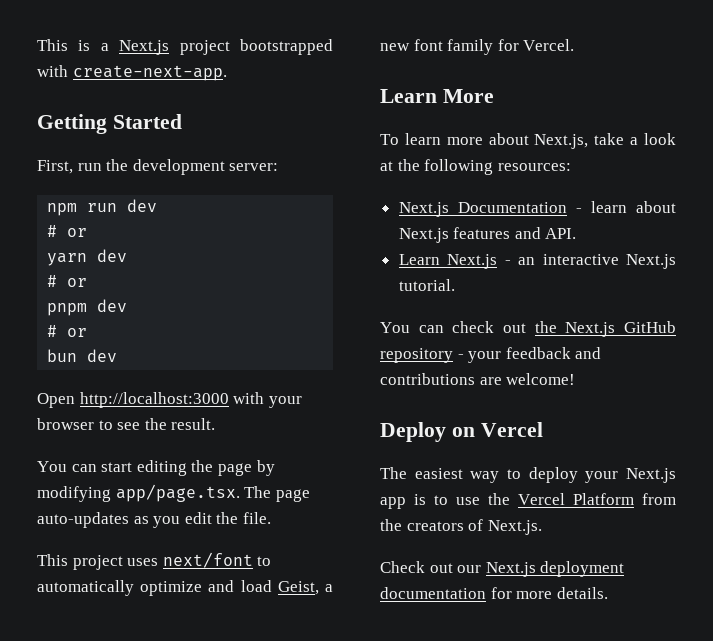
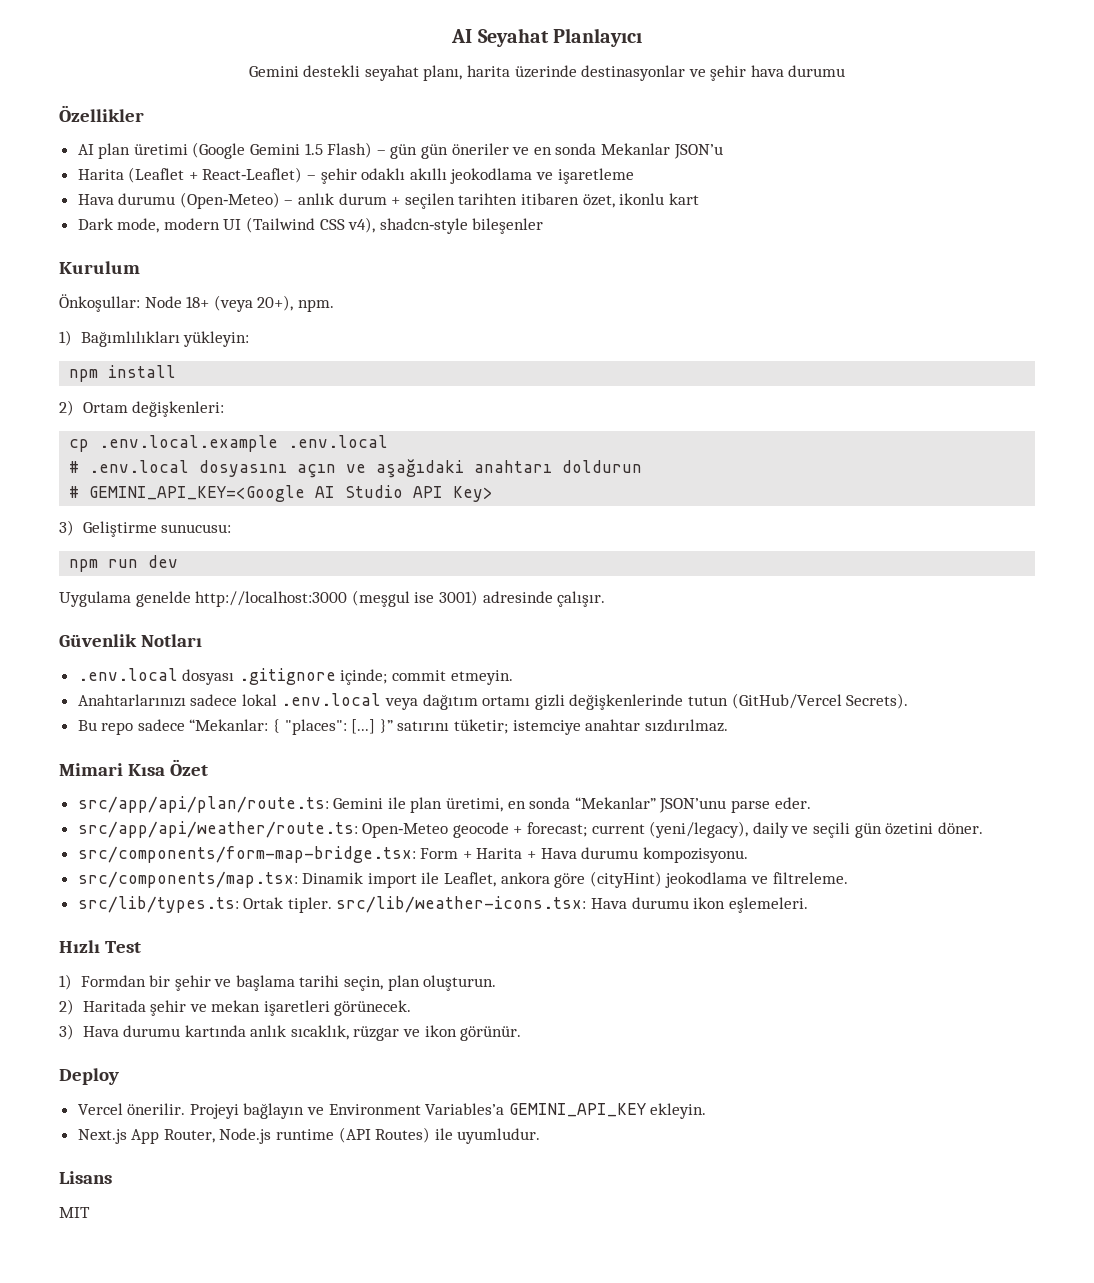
- This is a Next.js project bootstrapped with create-next-app.
- Getting Started
- First, run the development server:
+ AI Seyahat Planlayıcı
+ Gemini destekli seyahat planı, harita üzerinde destinasyonlar ve şehir hava durumu
+ Özellikler
+ AI plan üretimi (Google Gemini 1.5 Flash) – gün gün öneriler ve en sonda Mekanlar JSON’u
+ Harita (Leaflet + React‑Leaflet) – şehir odaklı akıllı jeokodlama ve işaretleme
+ Hava durumu (Open‑Meteo) – anlık durum + seçilen tarihten itibaren özet, ikonlu kart
+ Dark mode, modern UI (Tailwind CSS v4), shadcn‑style bileşenler
+ Kurulum
+ Önkoşullar: Node 18+ (veya 20+), npm.
+ 1) Bağımlılıkları yükleyin:
+ npm install
+ 2) Ortam değişkenleri:
+ cp .env.local.example .env.local
+ # .env.local dosyasını açın ve aşağıdaki anahtarı doldurun
+ # GEMINI_API_KEY=<Google AI Studio API Key>
+ 3) Geliştirme sunucusu:
  npm run dev
- # or
- yarn dev
- # or
- pnpm dev
- # or
- bun dev
- Open http://localhost:3000 with your browser to see the result.
- You can start editing the page by modifying app/page.tsx. The page auto-updates as you edit the file.
- This project uses next/font to automatically optimize and load Geist, a new font family for Vercel.
- Learn More
- To learn more about Next.js, take a look at the following resources:
- Next.js Documentation - learn about Next.js features and API.
- Learn Next.js - an interactive Next.js tutorial.
- You can check out the Next.js GitHub repository - your feedback and contributions are welcome!
- Deploy on Vercel
- The easiest way to deploy your Next.js app is to use the Vercel Platform from the creators of Next.js.
- Check out our Next.js deployment documentation for more details.
+ Uygulama genelde http://localhost:3000 (meşgul ise 3001) adresinde çalışır.
+ Güvenlik Notları
+ .env.local dosyası .gitignore içinde; commit etmeyin.
+ Anahtarlarınızı sadece lokal .env.local veya dağıtım ortamı gizli değişkenlerinde tutun (GitHub/Vercel Secrets).
+ Bu repo sadece “Mekanlar: { "places": [...] }” satırını tüketir; istemciye anahtar sızdırılmaz.
+ Mimari Kısa Özet
+ src/app/api/plan/route.ts: Gemini ile plan üretimi, en sonda “Mekanlar” JSON’unu parse eder.
+ src/app/api/weather/route.ts: Open‑Meteo geocode + forecast; current (yeni/legacy), daily ve seçili gün özetini döner.
+ src/components/form-map-bridge.tsx: Form + Harita + Hava durumu kompozisyonu.
+ src/components/map.tsx: Dinamik import ile Leaflet, ankora göre (cityHint) jeokodlama ve filtreleme.
+ src/lib/types.ts: Ortak tipler. src/lib/weather-icons.tsx: Hava durumu ikon eşlemeleri.
+ Hızlı Test
+ 1) Formdan bir şehir ve başlama tarihi seçin, plan oluşturun.
+ 2) Haritada şehir ve mekan işaretleri görünecek.
+ 3) Hava durumu kartında anlık sıcaklık, rüzgar ve ikon görünür.
+ Deploy
+ Vercel önerilir. Projeyi bağlayın ve Environment Variables’a GEMINI_API_KEY ekleyin.
+ Next.js App Router, Node.js runtime (API Routes) ile uyumludur.
+ Lisans
+ MIT

